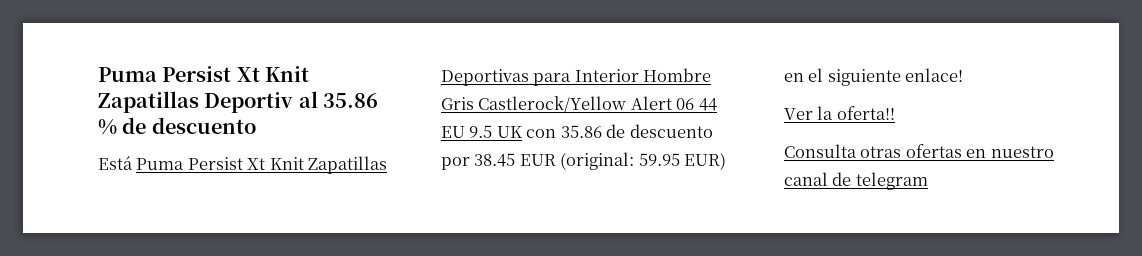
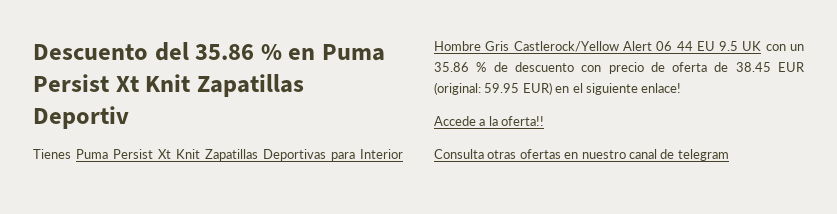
- Puma Persist Xt Knit Zapatillas Deportiv al 35.86 % de descuento
- Está Puma Persist Xt Knit Zapatillas Deportivas para Interior Hombre Gris Castlerock/Yellow Alert 06 44 EU 9.5 UK con 35.86 de descuento por 38.45 EUR (original: 59.95 EUR) en el siguiente enlace!
+ Descuento del 35.86 % en Puma Persist Xt Knit Zapatillas Deportiv
+ Tienes Puma Persist Xt Knit Zapatillas Deportivas para Interior Hombre Gris Castlerock/Yellow Alert 06 44 EU 9.5 UK con un 35.86 % de descuento con precio de oferta de 38.45 EUR (original: 59.95 EUR) en el siguiente enlace!
- Ver la oferta!!
+ Accede a la oferta!!

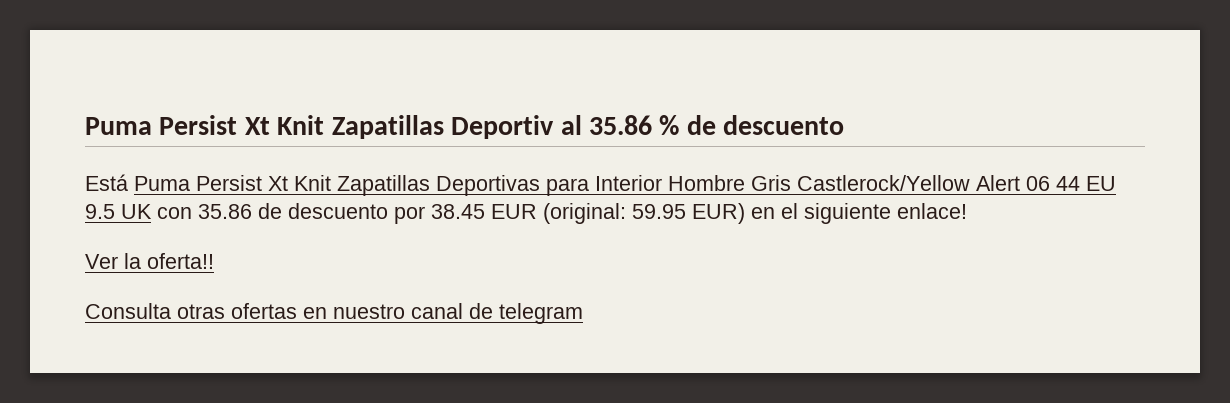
- Descuento del 35.86 % en Puma Persist Xt Knit Zapatillas Deportiv
- Tienes Puma Persist Xt Knit Zapatillas Deportivas para Interior Hombre Gris Castlerock/Yellow Alert 06 44 EU 9.5 UK con un 35.86 % de descuento con precio de oferta de 38.45 EUR (original: 59.95 EUR) en el siguiente enlace!
+ Puma Persist Xt Knit Zapatillas Deportiv al 35.86 % de descuento
+ Está Puma Persist Xt Knit Zapatillas Deportivas para Interior Hombre Gris Castlerock/Yellow Alert 06 44 EU 9.5 UK con 35.86 de descuento por 38.45 EUR (original: 59.95 EUR) en el siguiente enlace!
- Accede a la oferta!!
+ Ver la oferta!!

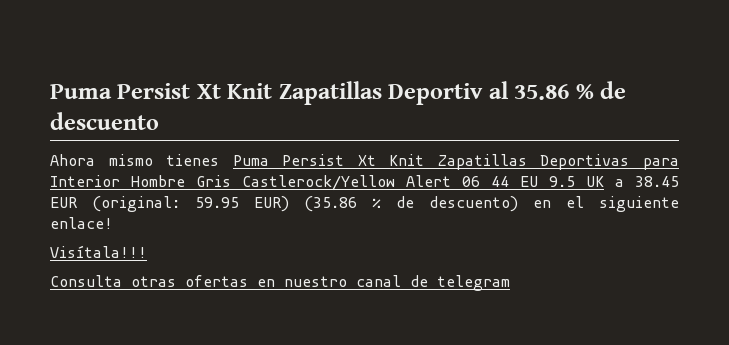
- Está Puma Persist Xt Knit Zapatillas Deportivas para Interior Hombre Gris Castlerock/Yellow Alert 06 44 EU 9.5 UK con 35.86 de descuento por 38.45 EUR (original: 59.95 EUR) en el siguiente enlace!
+ Ahora mismo tienes Puma Persist Xt Knit Zapatillas Deportivas para Interior Hombre Gris Castlerock/Yellow Alert 06 44 EU 9.5 UK a 38.45 EUR (original: 59.95 EUR) (35.86 % de descuento) en el siguiente enlace!
- Ver la oferta!!
+ Visítala!!!

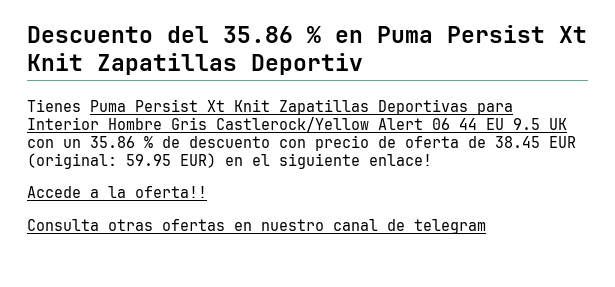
- Puma Persist Xt Knit Zapatillas Deportiv al 35.86 % de descuento
- Ahora mismo tienes Puma Persist Xt Knit Zapatillas Deportivas para Interior Hombre Gris Castlerock/Yellow Alert 06 44 EU 9.5 UK a 38.45 EUR (original: 59.95 EUR) (35.86 % de descuento) en el siguiente enlace!
+ Descuento del 35.86 % en Puma Persist Xt Knit Zapatillas Deportiv
+ Tienes Puma Persist Xt Knit Zapatillas Deportivas para Interior Hombre Gris Castlerock/Yellow Alert 06 44 EU 9.5 UK con un 35.86 % de descuento con precio de oferta de 38.45 EUR (original: 59.95 EUR) en el siguiente enlace!
- Visítala!!!
+ Accede a la oferta!!

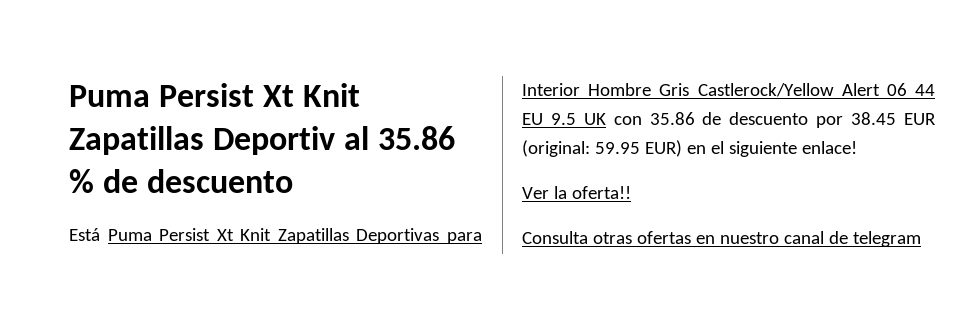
- Descuento del 35.86 % en Puma Persist Xt Knit Zapatillas Deportiv
- Tienes Puma Persist Xt Knit Zapatillas Deportivas para Interior Hombre Gris Castlerock/Yellow Alert 06 44 EU 9.5 UK con un 35.86 % de descuento con precio de oferta de 38.45 EUR (original: 59.95 EUR) en el siguiente enlace!
+ Puma Persist Xt Knit Zapatillas Deportiv al 35.86 % de descuento
+ Está Puma Persist Xt Knit Zapatillas Deportivas para Interior Hombre Gris Castlerock/Yellow Alert 06 44 EU 9.5 UK con 35.86 de descuento por 38.45 EUR (original: 59.95 EUR) en el siguiente enlace!
- Accede a la oferta!!
+ Ver la oferta!!

